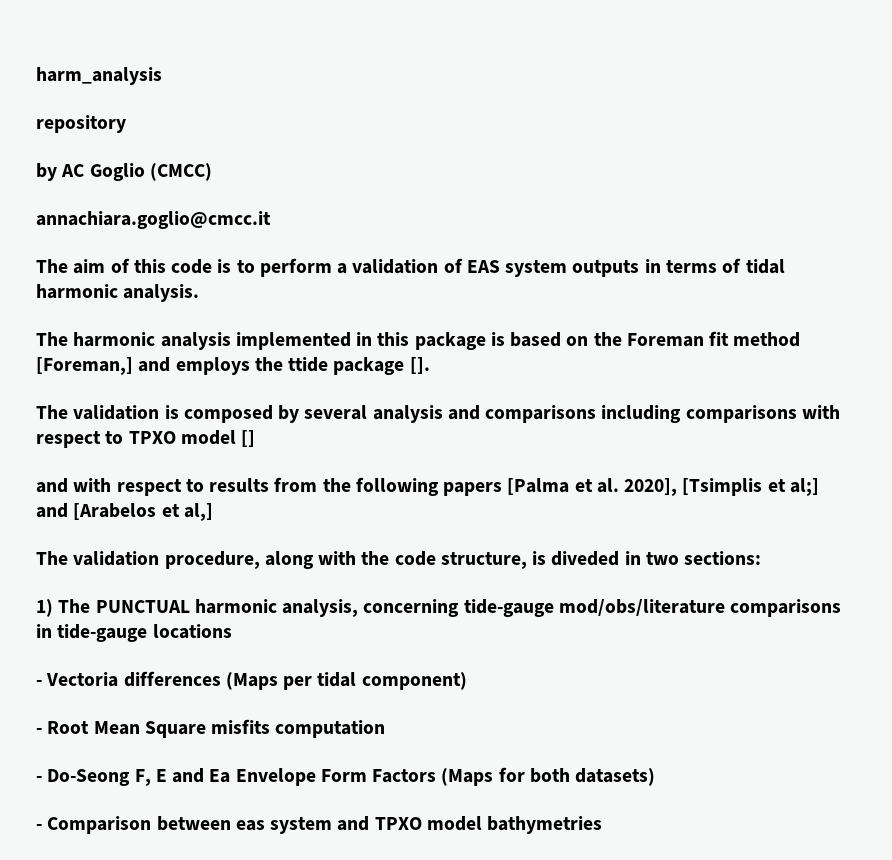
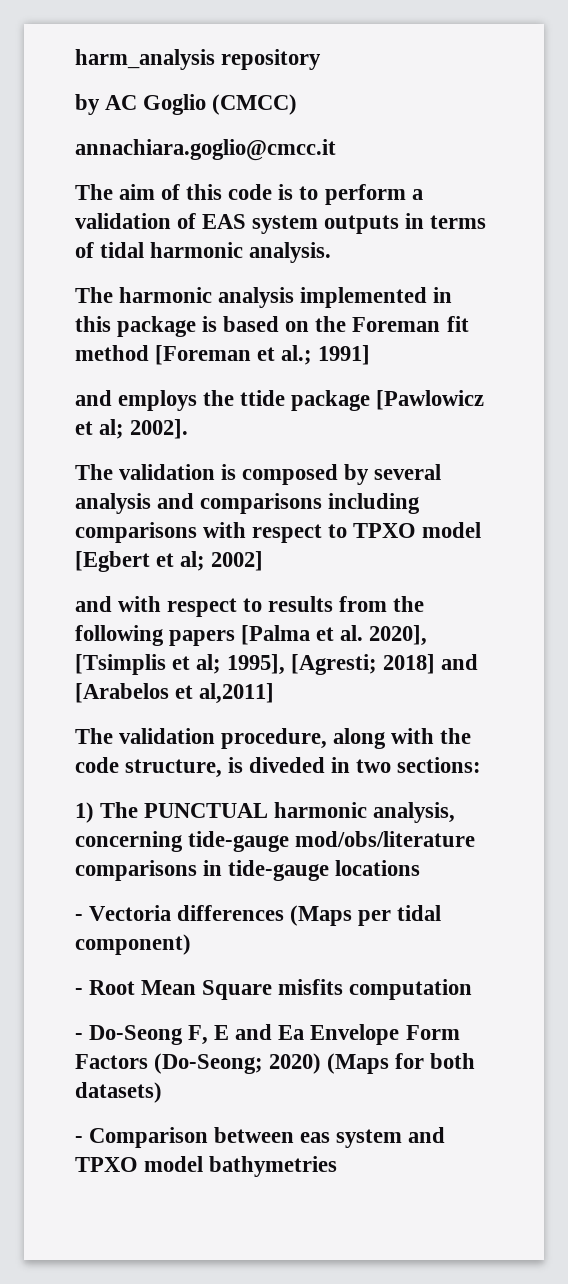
- harm_analysis
- repository
+ harm_analysis repository
- The harmonic analysis implemented in this package is based on the Foreman fit method [Foreman,] and employs the ttide package [].
+ The harmonic analysis implemented in this package is based on the Foreman fit method [Foreman et al.; 1991]
+ and employs the ttide package [Pawlowicz et al; 2002].
- The validation is composed by several analysis and comparisons including comparisons with respect to TPXO model []
+ The validation is composed by several analysis and comparisons including comparisons with respect to TPXO model [Egbert et al; 2002]
- and with respect to results from the following papers [Palma et al. 2020], [Tsimplis et al;] and [Arabelos et al,]
+ and with respect to results from the following papers [Palma et al. 2020], [Tsimplis et al; 1995], [Agresti; 2018] and [Arabelos et al,2011]
- - Do-Seong F, E and Ea Envelope Form Factors (Maps for both datasets)
+ - Do-Seong F, E and Ea Envelope Form Factors (Do-Seong; 2020) (Maps for both datasets)

